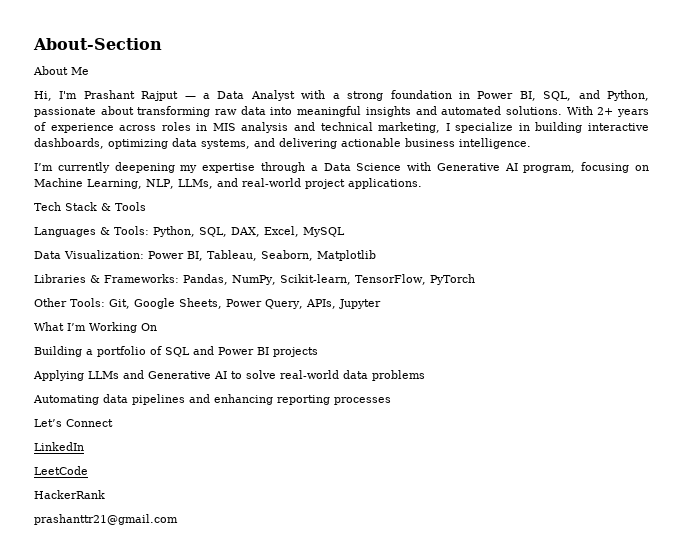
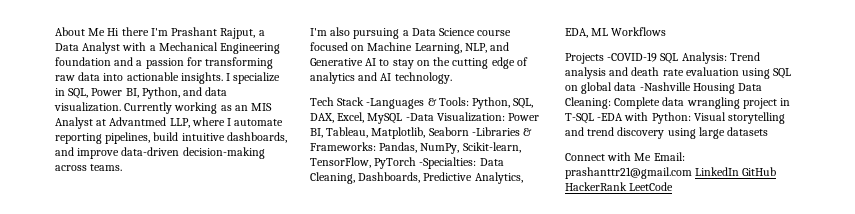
- About-Section
- About Me
- Hi, I'm Prashant Rajput — a Data Analyst with a strong foundation in Power BI, SQL, and Python, passionate about transforming raw data into meaningful insights and automated solutions. With 2+ years of experience across roles in MIS analysis and technical marketing, I specialize in building interactive dashboards, optimizing data systems, and delivering actionable business intelligence.
- I’m currently deepening my expertise through a Data Science with Generative AI program, focusing on Machine Learning, NLP, LLMs, and real-world project applications.
+ About Me Hi there I'm Prashant Rajput, a Data Analyst with a Mechanical Engineering foundation and a passion for transforming raw data into actionable insights. I specialize in SQL, Power BI, Python, and data visualization. Currently working as an MIS Analyst at Advantmed LLP, where I automate reporting pipelines, build intuitive dashboards, and improve data-driven decision-making across teams.
+ I'm also pursuing a Data Science course focused on Machine Learning, NLP, and Generative AI to stay on the cutting edge of analytics and AI technology.
- Tech Stack & Tools
- Languages & Tools: Python, SQL, DAX, Excel, MySQL
- Data Visualization: Power BI, Tableau, Seaborn, Matplotlib
- Libraries & Frameworks: Pandas, NumPy, Scikit-learn, TensorFlow, PyTorch
- Other Tools: Git, Google Sheets, Power Query, APIs, Jupyter
- What I’m Working On
- Building a portfolio of SQL and Power BI projects
- Applying LLMs and Generative AI to solve real-world data problems
- Automating data pipelines and enhancing reporting processes
- Let’s Connect
- LinkedIn
- LeetCode
+ Tech Stack -Languages & Tools: Python, SQL, DAX, Excel, MySQL -Data Visualization: Power BI, Tableau, Matplotlib, Seaborn -Libraries & Frameworks: Pandas, NumPy, Scikit-learn, TensorFlow, PyTorch -Specialties: Data Cleaning, Dashboards, Predictive Analytics, EDA, ML Workflows
+ Projects -COVID-19 SQL Analysis: Trend analysis and death rate evaluation using SQL on global data -Nashville Housing Data Cleaning: Complete data wrangling project in T-SQL -EDA with Python: Visual storytelling and trend discovery using large datasets
+ Connect with Me Email: prashanttr21@gmail.com LinkedIn GitHub HackerRank LeetCode
- HackerRank
- prashanttr21@gmail.com

